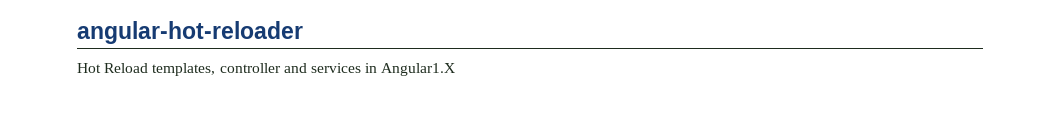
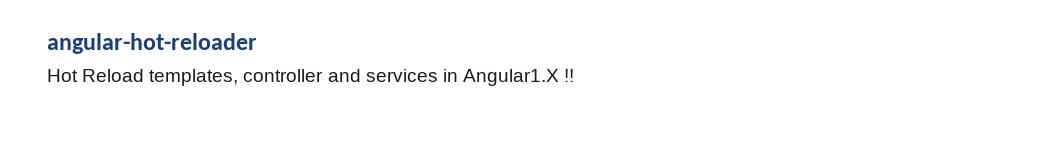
- Hot Reload templates, controller and services in Angular1.X
+ Hot Reload templates, controller and services in Angular1.X !!

